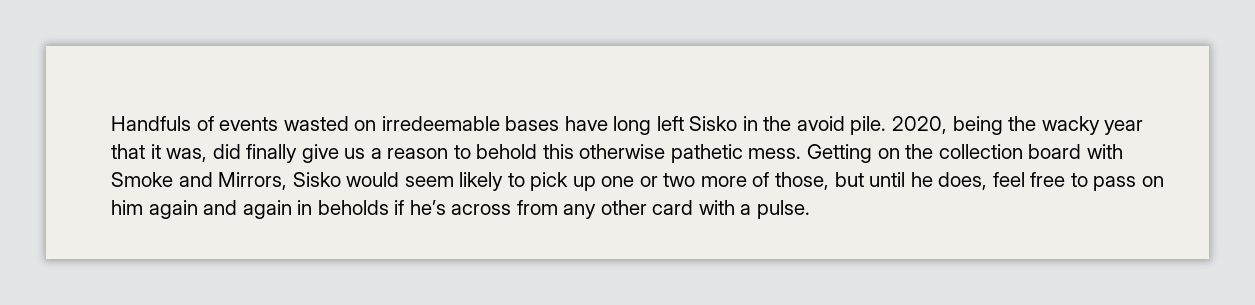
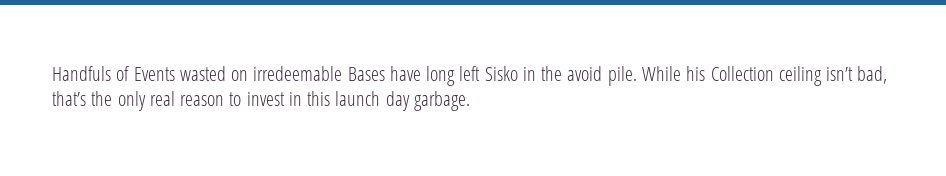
- Handfuls of events wasted on irredeemable bases have long left Sisko in the avoid pile.
+ Handfuls of Events wasted on irredeemable Bases have long left Sisko in the avoid pile.
- 2020, being the wacky year that it was, did finally give us a reason to behold this otherwise pathetic mess. Getting on the collection board with Smoke and Mirrors, Sisko would seem likely to pick up one or two more of those, but until he does, feel free to pass on him again and again in beholds if he’s across from any other card with a pulse.
+ While his Collection ceiling isn’t bad, that’s the only real reason to invest in this launch day garbage.

